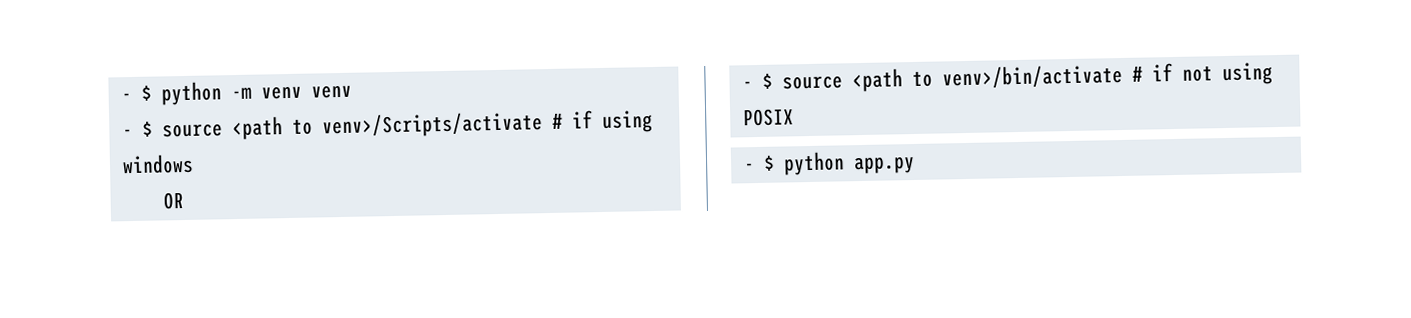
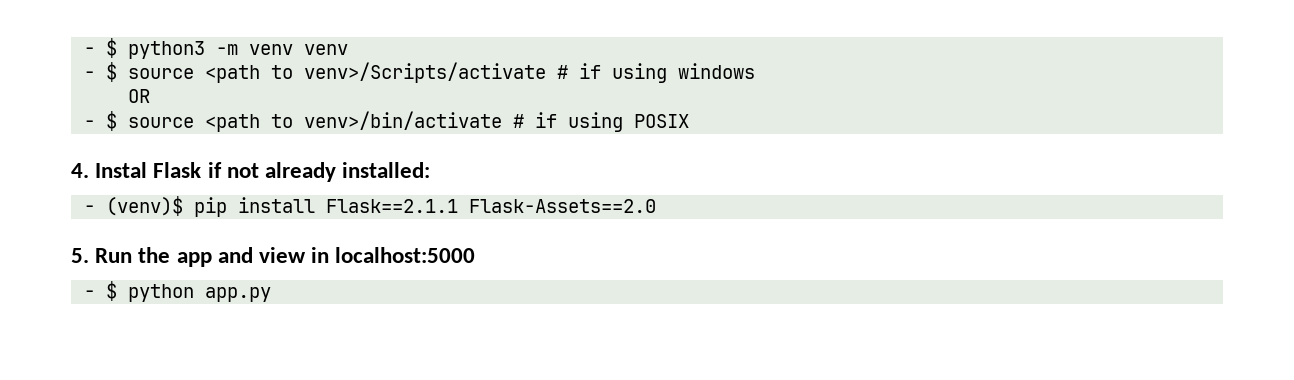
- - $ python -m venv venv
+ - $ python3 -m venv venv
- - $ source <path to venv>/bin/activate # if not using POSIX
+ - $ source <path to venv>/bin/activate # if using POSIX
+ 4. Instal Flask if not already installed:
+ - (venv)$ pip install Flask==2.1.1 Flask-Assets==2.0
+ 5. Run the app and view in localhost:5000

